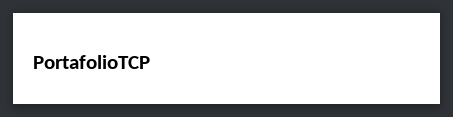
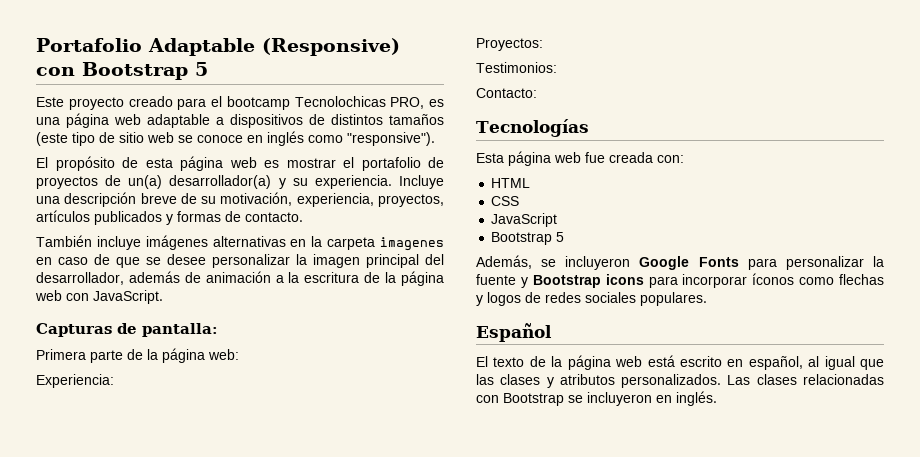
- PortafolioTCP
+ Portafolio Adaptable (Responsive) con Bootstrap 5
+ Este proyecto creado para el bootcamp Tecnolochicas PRO, es una página web adaptable a dispositivos de distintos tamaños (este tipo de sitio web se conoce en inglés como "responsive").
+ El propósito de esta página web es mostrar el portafolio de proyectos de un(a) desarrollador(a) y su experiencia. Incluye una descripción breve de su motivación, experiencia, proyectos, artículos publicados y formas de contacto.
+ También incluye imágenes alternativas en la carpeta imagenes en caso de que se desee personalizar la imagen principal del desarrollador, además de animación a la escritura de la página web con JavaScript.
+ Capturas de pantalla:
+ Primera parte de la página web:
+ Experiencia:
+ Proyectos:
+ Testimonios:
+ Contacto:
+ Tecnologías
+ Esta página web fue creada con:
+ HTML
+ CSS
+ JavaScript
+ Bootstrap 5
+ Además, se incluyeron Google Fonts para personalizar la fuente y Bootstrap icons para incorporar íconos como flechas y logos de redes sociales populares.
+ Español
+ El texto de la página web está escrito en español, al igual que las clases y atributos personalizados. Las clases relacionadas con Bootstrap se incluyeron en inglés.

